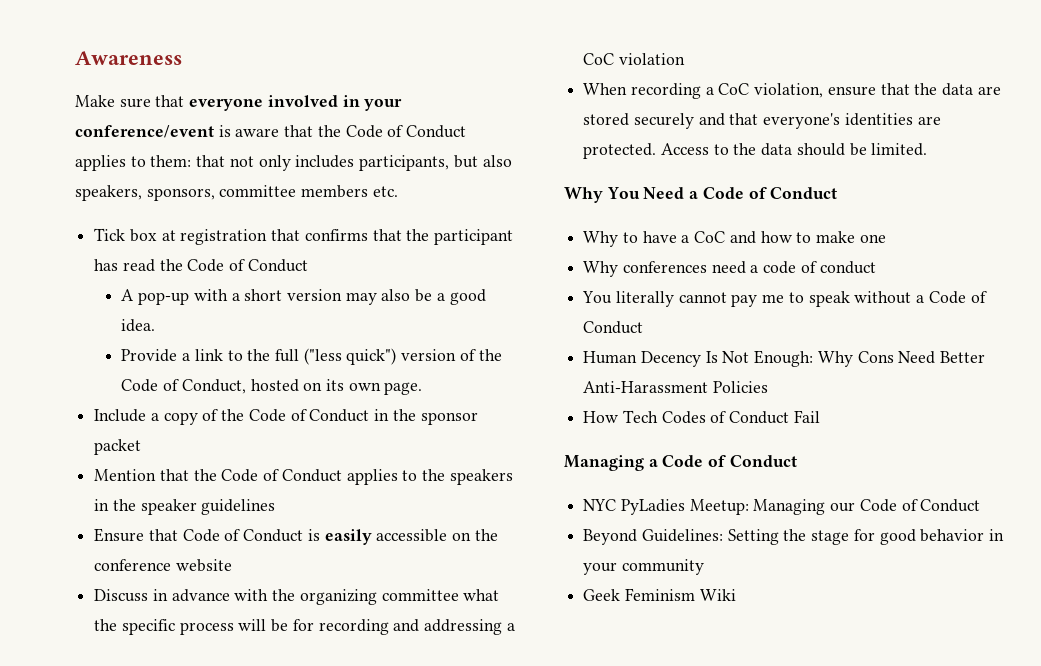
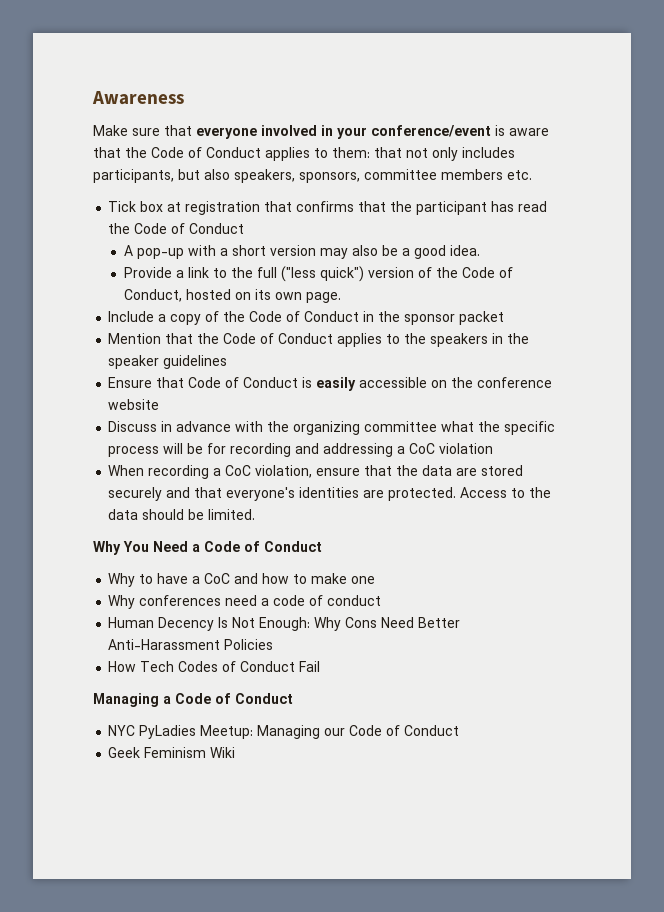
- You literally cannot pay me to speak without a Code of Conduct
- Beyond Guidelines: Setting the stage for good behavior in your community

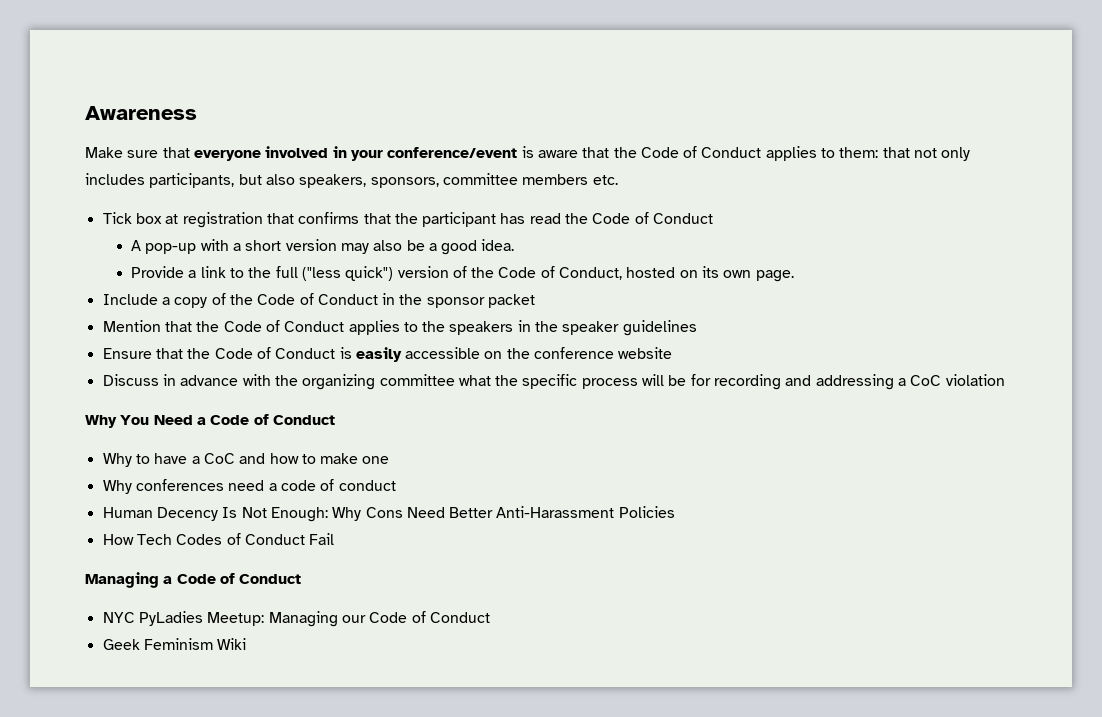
- Ensure that Code of Conduct is easily accessible on the conference website
+ Ensure that the Code of Conduct is easily accessible on the conference website
- When recording a CoC violation, ensure that the data are stored securely and that everyone's identities are protected. Access to the data should be limited.

